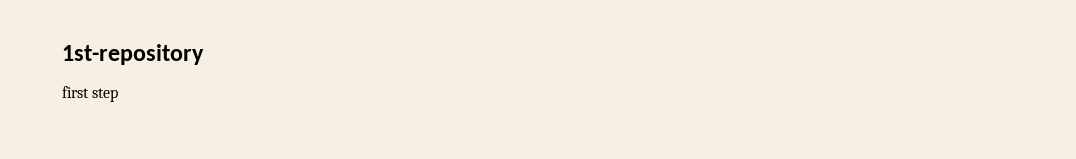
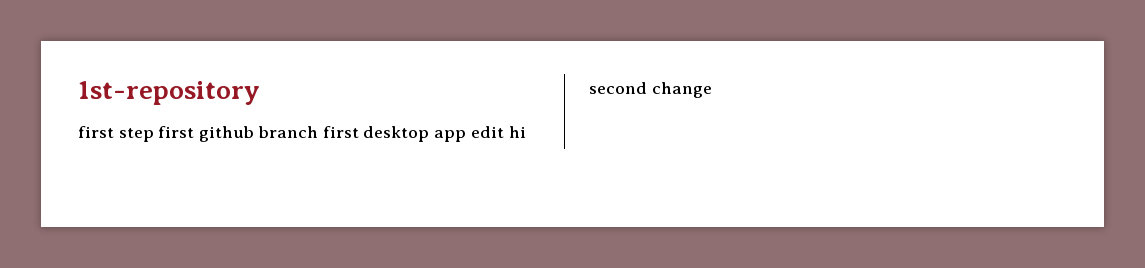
- first step
+ first step first github branch first desktop app edit hi second change

